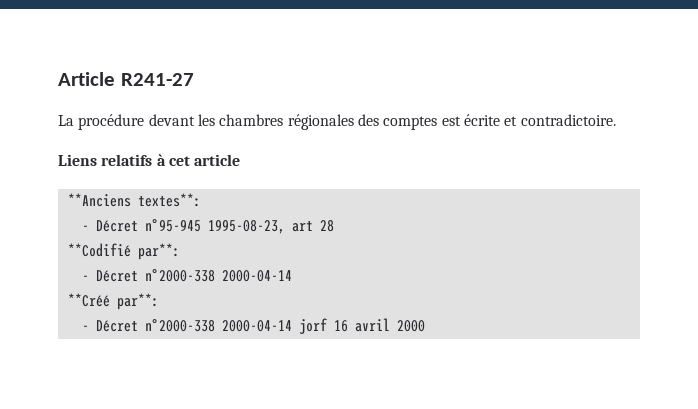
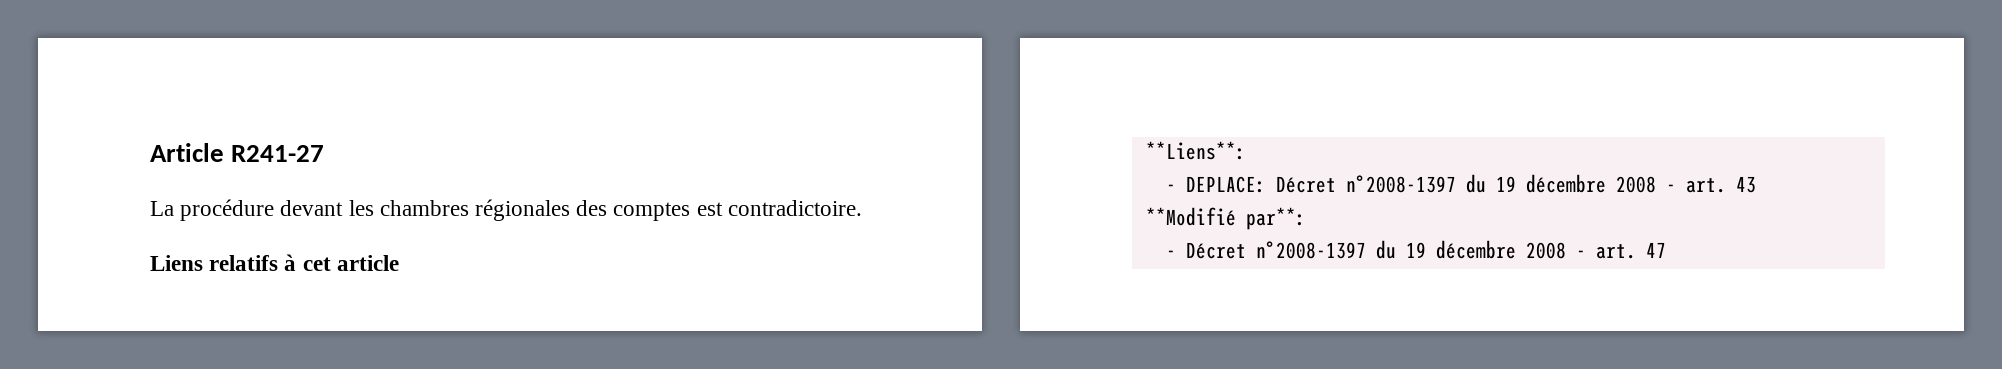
- La procédure devant les chambres régionales des comptes est écrite et contradictoire.
+ La procédure devant les chambres régionales des comptes est contradictoire.
- **Anciens textes**:
- - Décret n°95-945 1995-08-23, art 28
- **Codifié par**:
- - Décret n°2000-338 2000-04-14
- **Créé par**:
- - Décret n°2000-338 2000-04-14 jorf 16 avril 2000
+ **Liens**:
+ - DEPLACE: Décret n°2008-1397 du 19 décembre 2008 - art. 43
+ **Modifié par**:
+ - Décret n°2008-1397 du 19 décembre 2008 - art. 47

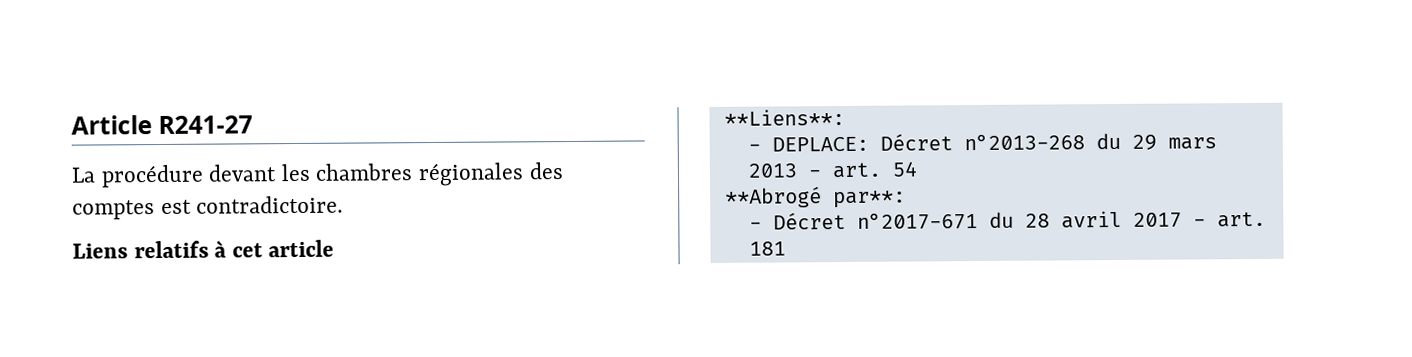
- - DEPLACE: Décret n°2008-1397 du 19 décembre 2008 - art. 43
- **Modifié par**:
- - Décret n°2008-1397 du 19 décembre 2008 - art. 47
+ - DEPLACE: Décret n°2013-268 du 29 mars 2013 - art. 54
+ **Abrogé par**:
+ - Décret n°2017-671 du 28 avril 2017 - art. 181

